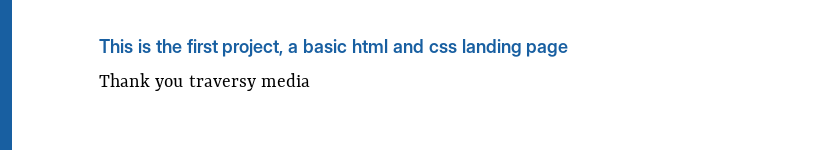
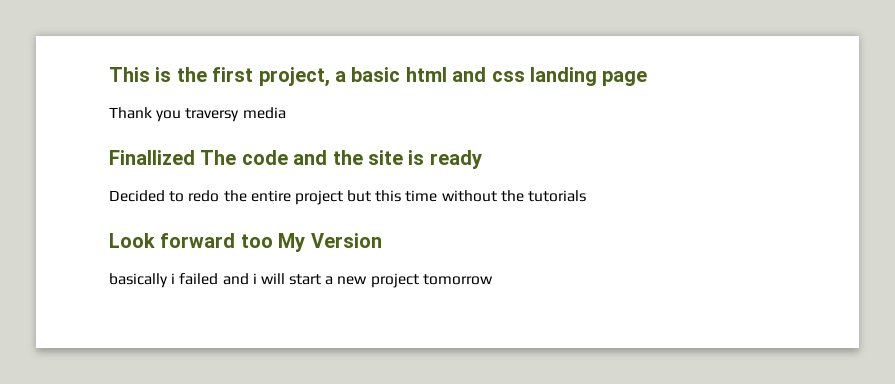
+ Finallized The code and the site is ready
+ Decided to redo the entire project but this time without the tutorials
+ Look forward too My Version
+ basically i failed and i will start a new project tomorrow

